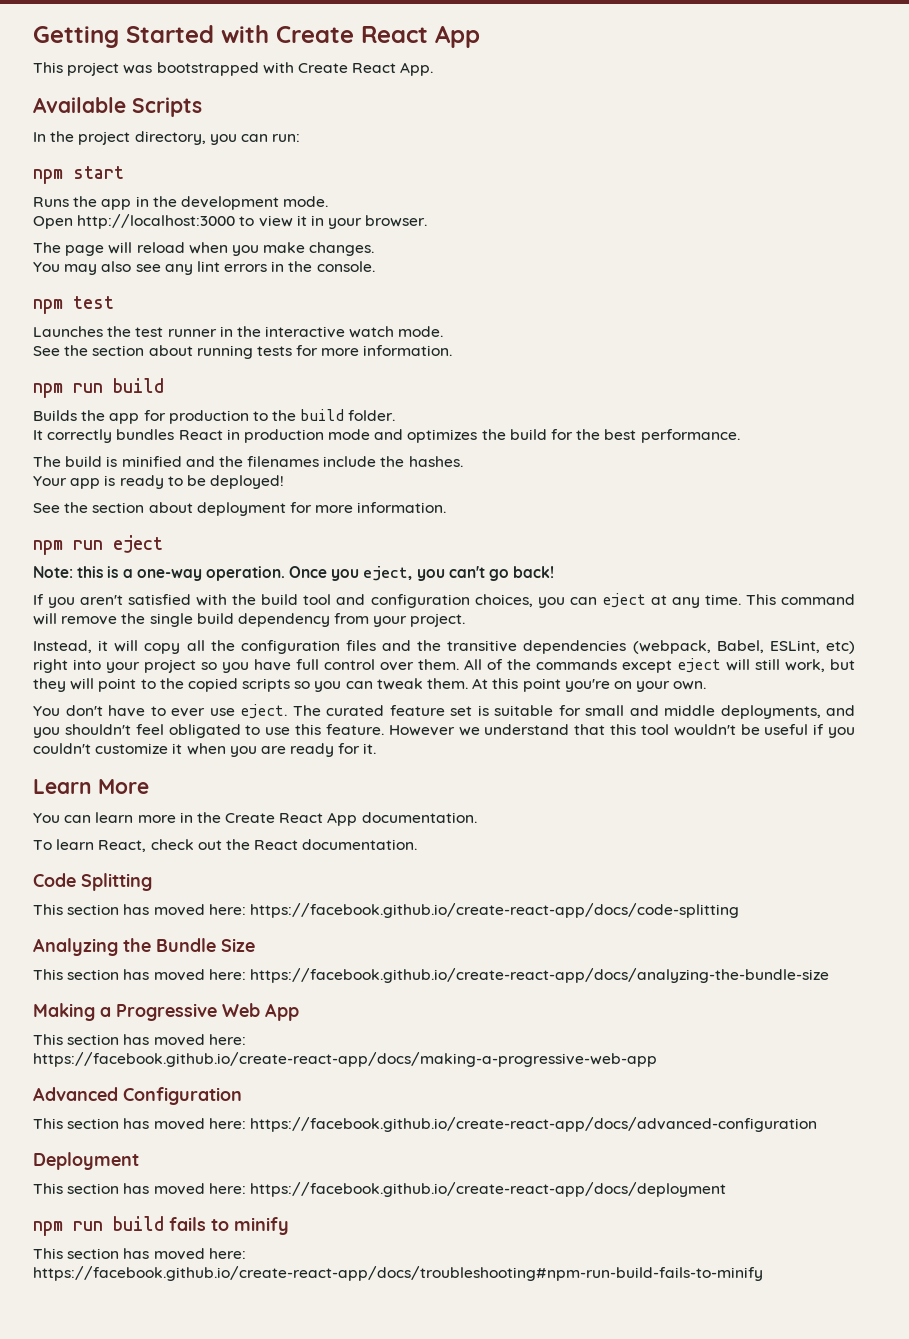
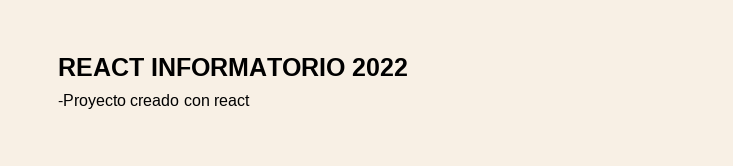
- Getting Started with Create React App
- This project was bootstrapped with Create React App.
- Available Scripts
- In the project directory, you can run:
- npm start
- Runs the app in the development mode.
- Open http://localhost:3000 to view it in your browser.
- The page will reload when you make changes.
- You may also see any lint errors in the console.
- npm test
- Launches the test runner in the interactive watch mode.
- See the section about running tests for more information.
- npm run build
- Builds the app for production to the build folder.
- It correctly bundles React in production mode and optimizes the build for the best performance.
- The build is minified and the filenames include the hashes.
- Your app is ready to be deployed!
- See the section about deployment for more information.
- npm run eject
- Note: this is a one-way operation. Once you eject, you can't go back!
- If you aren't satisfied with the build tool and configuration choices, you can eject at any time. This command will remove the single build dependency from your project.
- Instead, it will copy all the configuration files and the transitive dependencies (webpack, Babel, ESLint, etc) right into your project so you have full control over them. All of the commands except eject will still work, but they will point to the copied scripts so you can tweak them. At this point you're on your own.
- You don't have to ever use eject. The curated feature set is suitable for small and middle deployments, and you shouldn't feel obligated to use this feature. However we understand that this tool wouldn't be useful if you couldn't customize it when you are ready for it.
- Learn More
- You can learn more in the Create React App documentation.
- To learn React, check out the React documentation.
- Code Splitting
- This section has moved here: https://facebook.github.io/create-react-app/docs/code-splitting
- Analyzing the Bundle Size
- This section has moved here: https://facebook.github.io/create-react-app/docs/analyzing-the-bundle-size
- Making a Progressive Web App
- This section has moved here: https://facebook.github.io/create-react-app/docs/making-a-progressive-web-app
- Advanced Configuration
- This section has moved here: https://facebook.github.io/create-react-app/docs/advanced-configuration
- Deployment
- This section has moved here: https://facebook.github.io/create-react-app/docs/deployment
- npm run build fails to minify
- This section has moved here: https://facebook.github.io/create-react-app/docs/troubleshooting#npm-run-build-fails-to-minify
+ REACT INFORMATORIO 2022
+ -Proyecto creado con react

